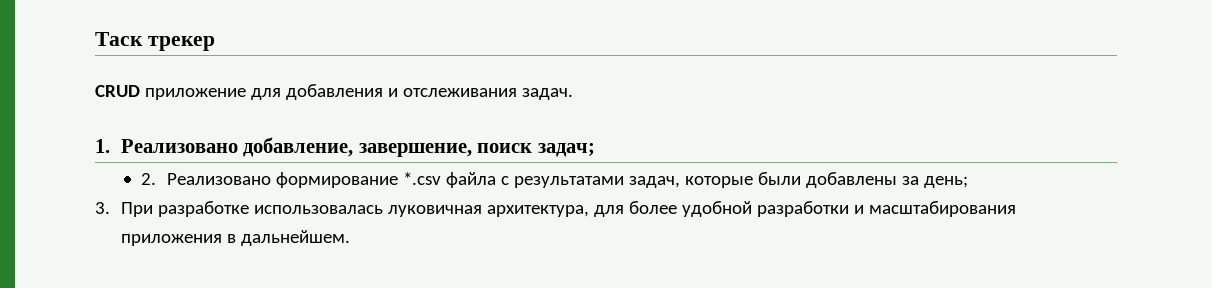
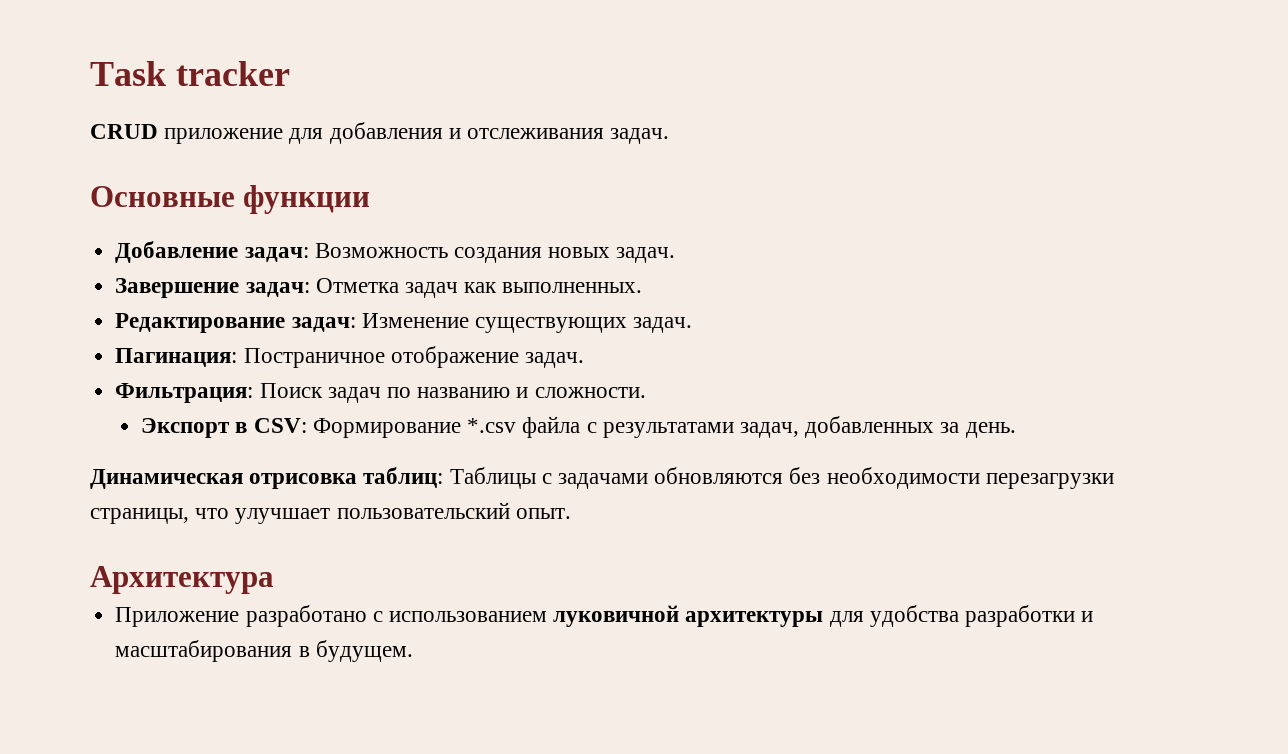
- Таск трекер
+ Task tracker
- 1. Реализовано добавление, завершение, поиск задач;
- 2. Реализовано формирование *.csv файла с результатами задач, которые были добавлены за день;
- 3. При разработке использовалась луковичная архитектура, для более удобной разработки и масштабирования приложения в дальнейшем.
+ Основные функции
+ Добавление задач: Возможность создания новых задач.
+ Завершение задач: Отметка задач как выполненных.
+ Редактирование задач: Изменение существующих задач.
+ Пагинация: Постраничное отображение задач.
+ Фильтрация: Поиск задач по названию и сложности.
+ Экспорт в CSV: Формирование *.csv файла с результатами задач, добавленных за день.
+ Динамическая отрисовка таблиц: Таблицы с задачами обновляются без необходимости перезагрузки страницы, что улучшает пользовательский опыт.
+ Архитектура
+ Приложение разработано с использованием луковичной архитектуры для удобства разработки и масштабирования в будущем.

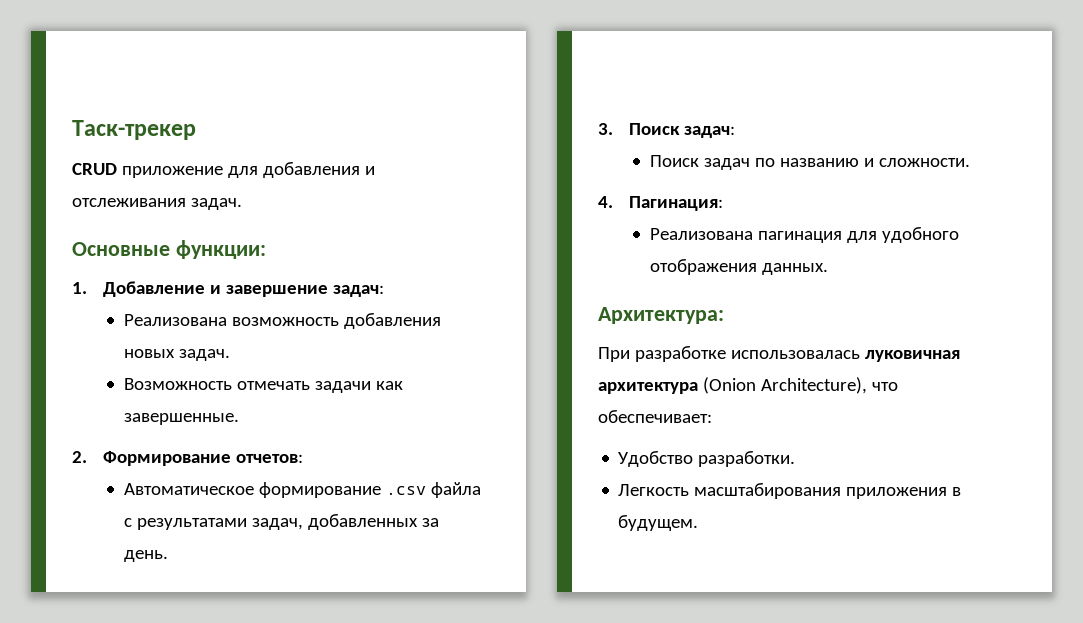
- Task tracker
+ Таск-трекер
- Основные функции
- Добавление задач: Возможность создания новых задач.
- Завершение задач: Отметка задач как выполненных.
- Редактирование задач: Изменение существующих задач.
- Пагинация: Постраничное отображение задач.
- Фильтрация: Поиск задач по названию и сложности.
- Экспорт в CSV: Формирование *.csv файла с результатами задач, добавленных за день.
+ Основные функции:
+ 1. Добавление и завершение задач:
+ Реализована возможность добавления новых задач.
+ Возможность отмечать задачи как завершенные.
+ 2. Формирование отчетов:
+ Автоматическое формирование .csv файла с результатами задач, добавленных за день.
- Динамическая отрисовка таблиц: Таблицы с задачами обновляются без необходимости перезагрузки страницы, что улучшает пользовательский опыт.
- Архитектура
- Приложение разработано с использованием луковичной архитектуры для удобства разработки и масштабирования в будущем.
+ 3. Поиск задач:
+ Поиск задач по названию и сложности.
+ 4. Пагинация:
+ Реализована пагинация для удобного отображения данных.
+ Архитектура:
+ При разработке использовалась луковичная архитектура (Onion Architecture), что обеспечивает:
+ Удобство разработки.
+ Легкость масштабирования приложения в будущем.

